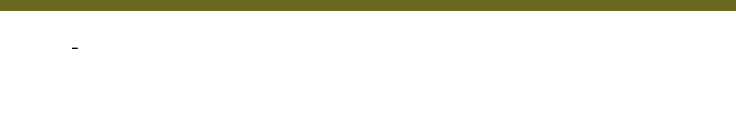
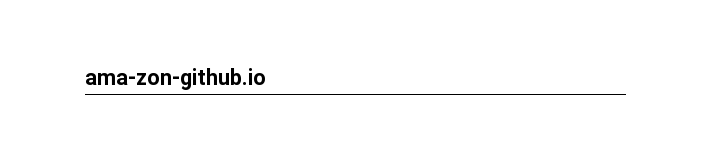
- -
+ ama-zon-github.io

